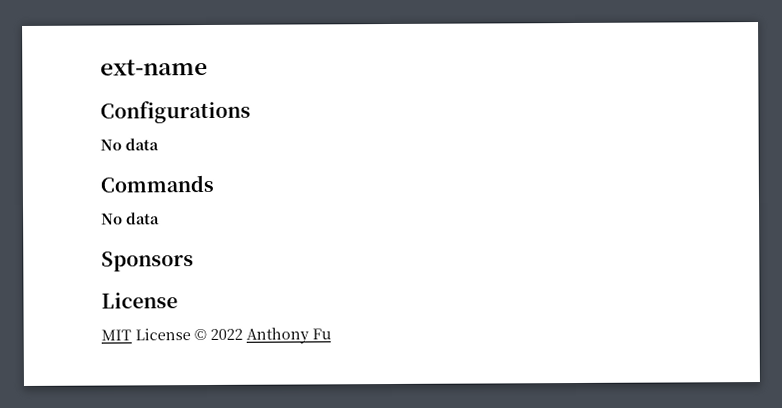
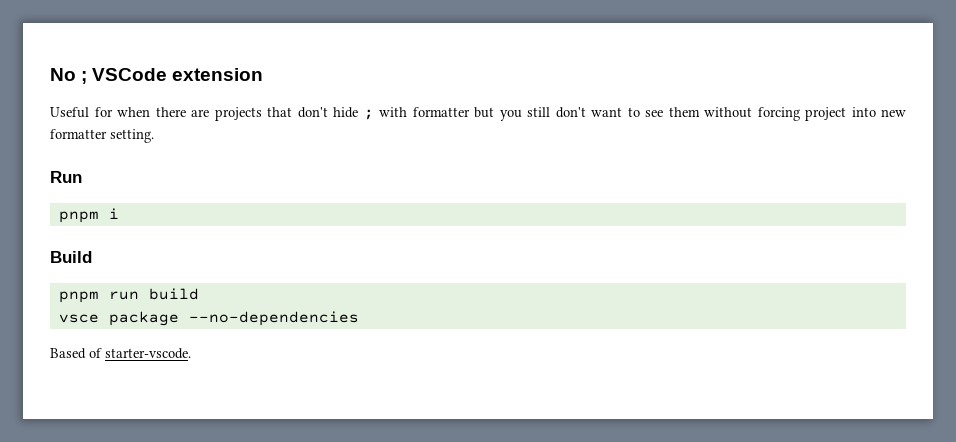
- ext-name
- Configurations
- No data
- Commands
- No data
- Sponsors
- License
- MIT License © 2022 Anthony Fu
+ No ; VSCode extension
+ Useful for when there are projects that don't hide ; with formatter but you still don't want to see them without forcing project into new formatter setting.
+ Run
+ pnpm i
+ Build
+ pnpm run build
+ vsce package --no-dependencies
+ Based of starter-vscode.

